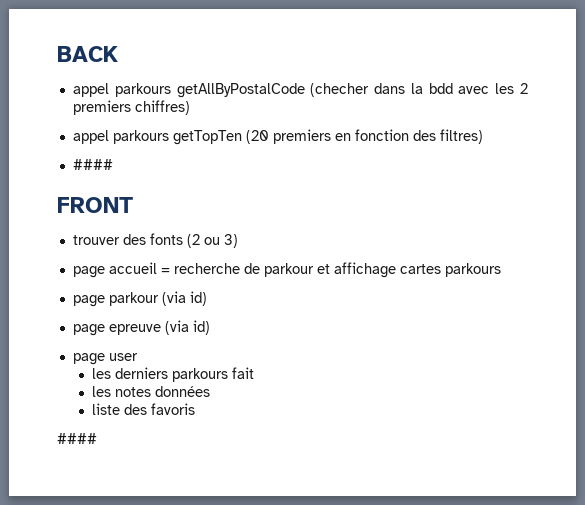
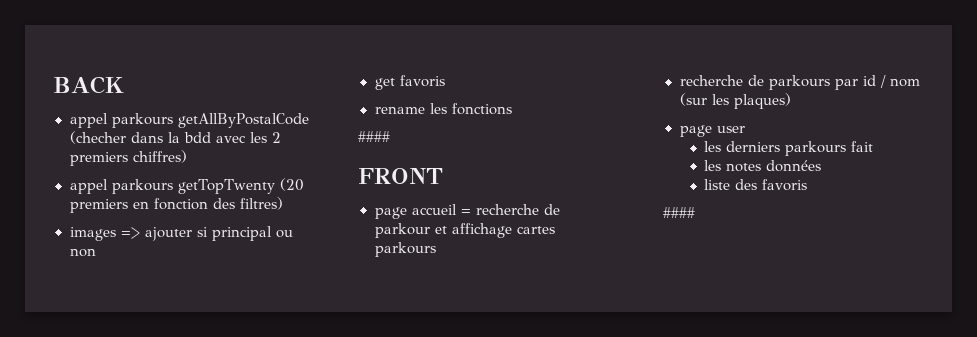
- appel parkours getTopTen (20 premiers en fonction des filtres)
+ appel parkours getTopTwenty (20 premiers en fonction des filtres)
+ images => ajouter si principal ou non
+ get favoris
+ rename les fonctions
  ####
  FRONT
- trouver des fonts (2 ou 3)
- page parkour (via id)
- page epreuve (via id)
+ recherche de parkours par id / nom (sur les plaques)

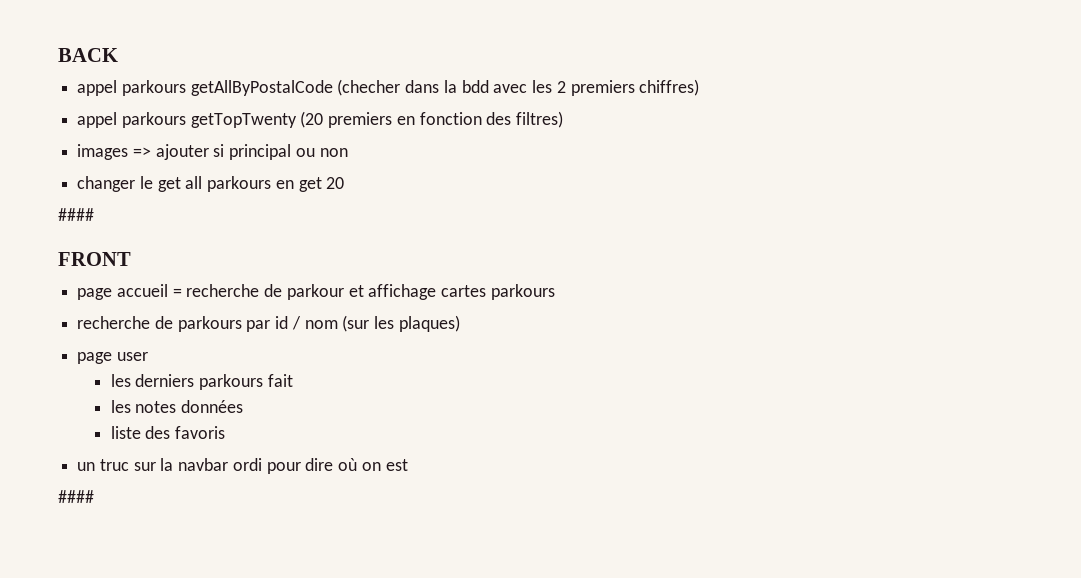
- get favoris
- rename les fonctions
+ changer le get all parkours en get 20
+ un truc sur la navbar ordi pour dire où on est

